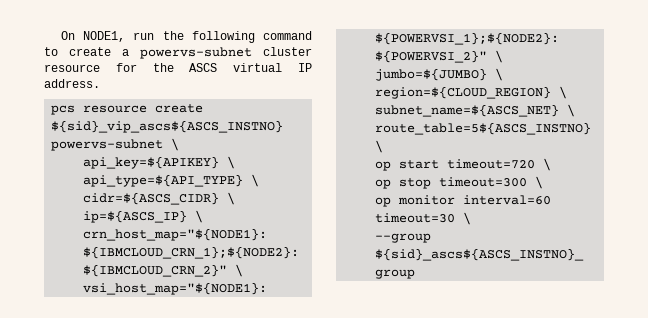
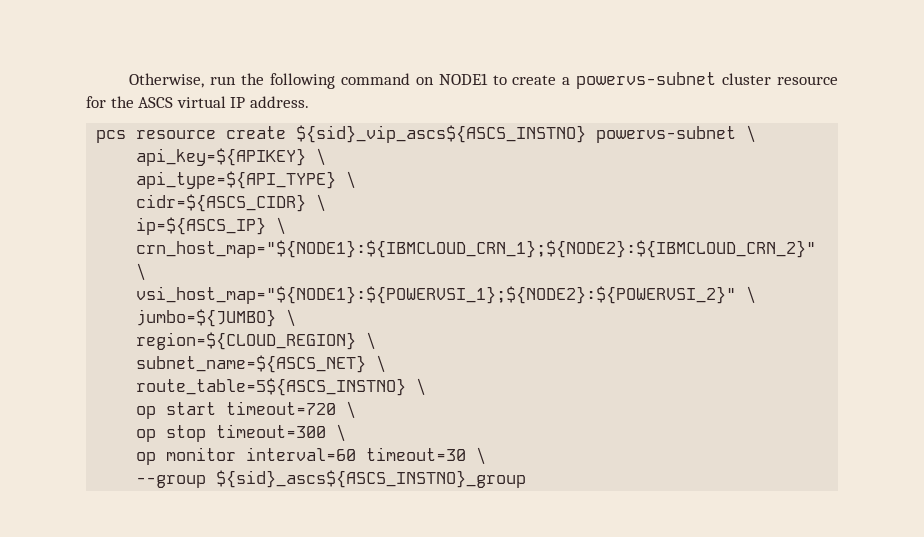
- On NODE1, run the following command to create a powervs-subnet cluster resource for the ASCS virtual IP address.
+ Otherwise, run the following command on NODE1 to create a powervs-subnet cluster resource for the ASCS virtual IP address.

